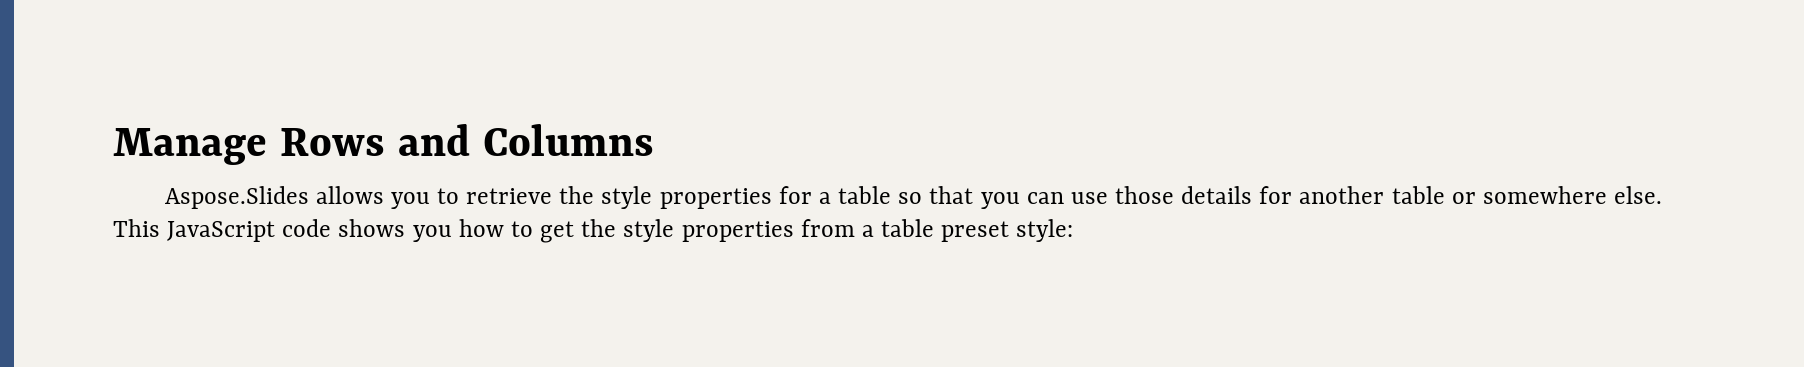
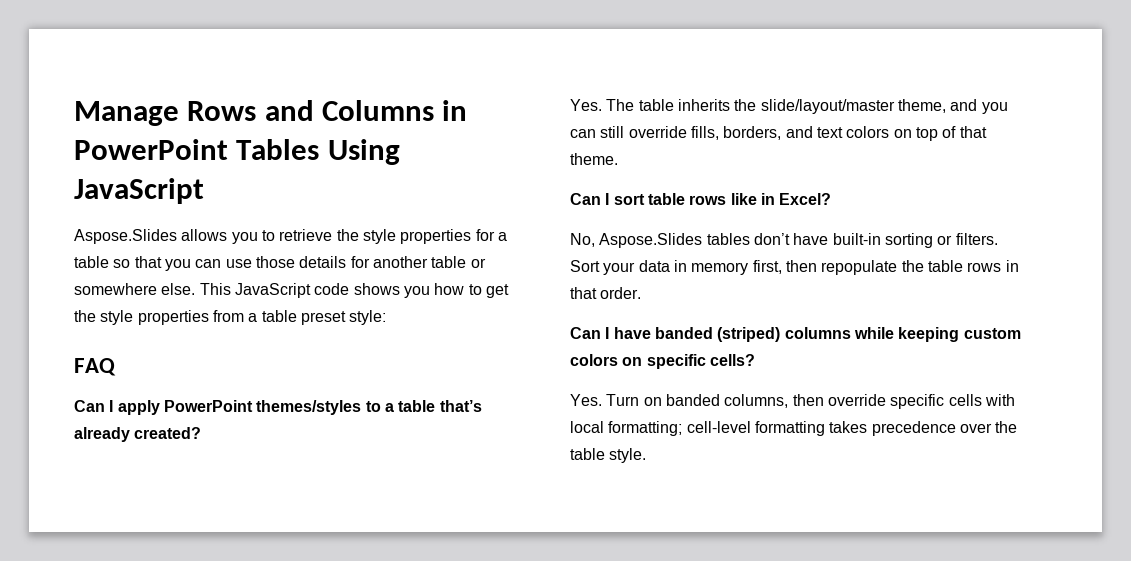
- Manage Rows and Columns
+ Manage Rows and Columns in PowerPoint Tables Using JavaScript
+ FAQ
+ Can I apply PowerPoint themes/styles to a table that’s already created?
+ Yes. The table inherits the slide/layout/master theme, and you can still override fills, borders, and text colors on top of that theme.
+ Can I sort table rows like in Excel?
+ No, Aspose.Slides tables don’t have built-in sorting or filters. Sort your data in memory first, then repopulate the table rows in that order.
+ Can I have banded (striped) columns while keeping custom colors on specific cells?
+ Yes. Turn on banded columns, then override specific cells with local formatting; cell-level formatting takes precedence over the table style.

